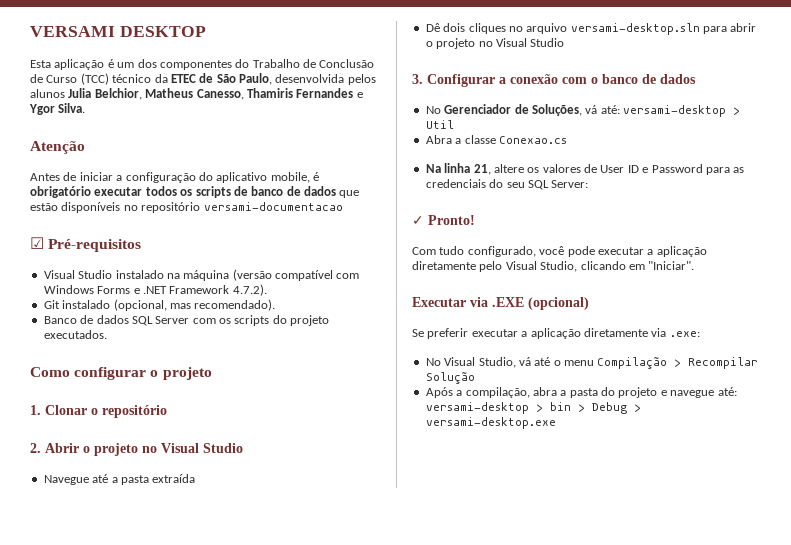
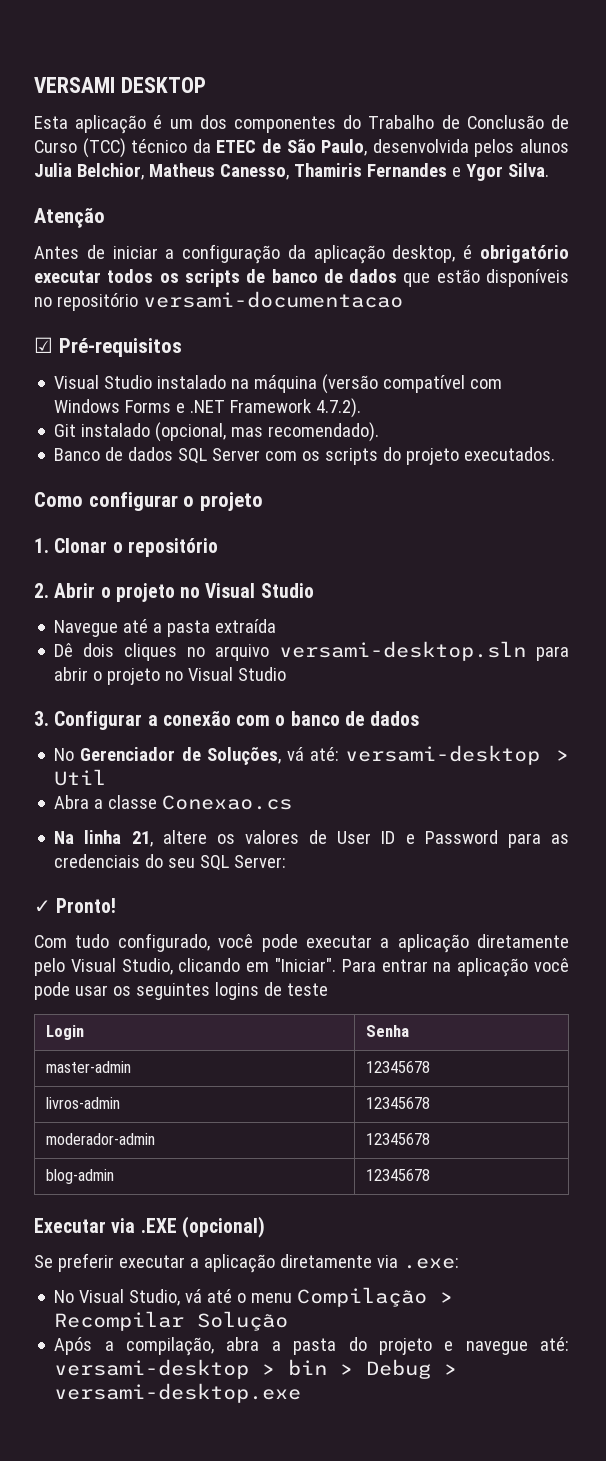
- Antes de iniciar a configuração do aplicativo mobile, é obrigatório executar todos os scripts de banco de dados que estão disponíveis no repositório versami-documentacao
+ Antes de iniciar a configuração da aplicação desktop, é obrigatório executar todos os scripts de banco de dados que estão disponíveis no repositório versami-documentacao
+ Para entrar na aplicação você pode usar os seguintes logins de teste
+ Login | Senha
+ master-admin | 12345678
+ livros-admin | 12345678
+ moderador-admin | 12345678
+ blog-admin | 12345678

